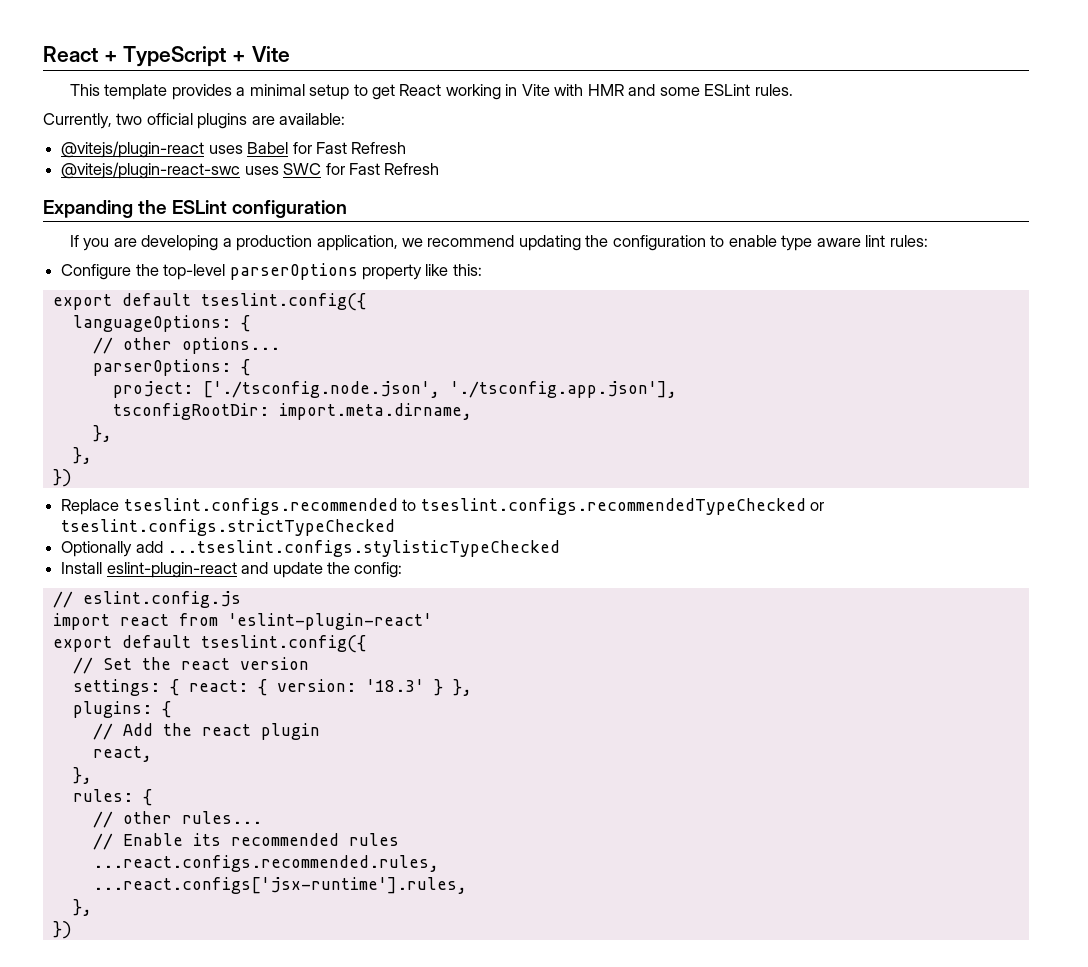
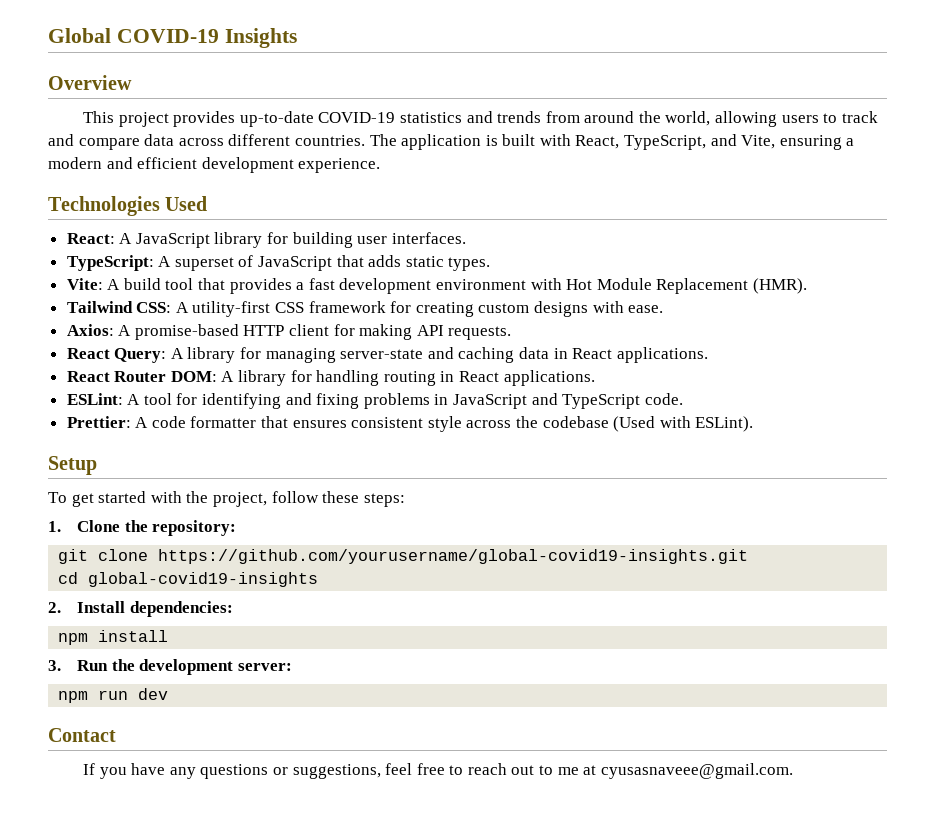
- React + TypeScript + Vite
- This template provides a minimal setup to get React working in Vite with HMR and some ESLint rules.
- Currently, two official plugins are available:
- @vitejs/plugin-react uses Babel for Fast Refresh
- @vitejs/plugin-react-swc uses SWC for Fast Refresh
- Expanding the ESLint configuration
- If you are developing a production application, we recommend updating the configuration to enable type aware lint rules:
- Configure the top-level parserOptions property like this:
- export default tseslint.config({
- languageOptions: {
- // other options...
- parserOptions: {
- project: ['./tsconfig.node.json', './tsconfig.app.json'],
- tsconfigRootDir: import.meta.dirname,
- },
- },
- })
- Replace tseslint.configs.recommended to tseslint.configs.recommendedTypeChecked or tseslint.configs.strictTypeChecked
- Optionally add ...tseslint.configs.stylisticTypeChecked
- Install eslint-plugin-react and update the config:
- // eslint.config.js
- import react from 'eslint-plugin-react'
- export default tseslint.config({
- // Set the react version
- settings: { react: { version: '18.3' } },
- plugins: {
- // Add the react plugin
- react,
- },
- rules: {
- // other rules...
- // Enable its recommended rules
- ...react.configs.recommended.rules,
- ...react.configs['jsx-runtime'].rules,
- },
- })
+ Global COVID-19 Insights
+ Overview
+ This project provides up-to-date COVID-19 statistics and trends from around the world, allowing users to track and compare data across different countries. The application is built with React, TypeScript, and Vite, ensuring a modern and efficient development experience.
+ Technologies Used
+ React: A JavaScript library for building user interfaces.
+ TypeScript: A superset of JavaScript that adds static types.
+ Vite: A build tool that provides a fast development environment with Hot Module Replacement (HMR).
+ Tailwind CSS: A utility-first CSS framework for creating custom designs with ease.
+ Axios: A promise-based HTTP client for making API requests.
+ React Query: A library for managing server-state and caching data in React applications.
+ React Router DOM: A library for handling routing in React applications.
+ ESLint: A tool for identifying and fixing problems in JavaScript and TypeScript code.
+ Prettier: A code formatter that ensures consistent style across the codebase (Used with ESLint).
+ Setup
+ To get started with the project, follow these steps:
+ 1. Clone the repository:
+ git clone https://github.com/yourusername/global-covid19-insights.git
+ cd global-covid19-insights
+ 2. Install dependencies:
+ npm install
+ 3. Run the development server:
+ npm run dev
+ Contact
+ If you have any questions or suggestions, feel free to reach out to me at cyusasnaveee@gmail.com.

